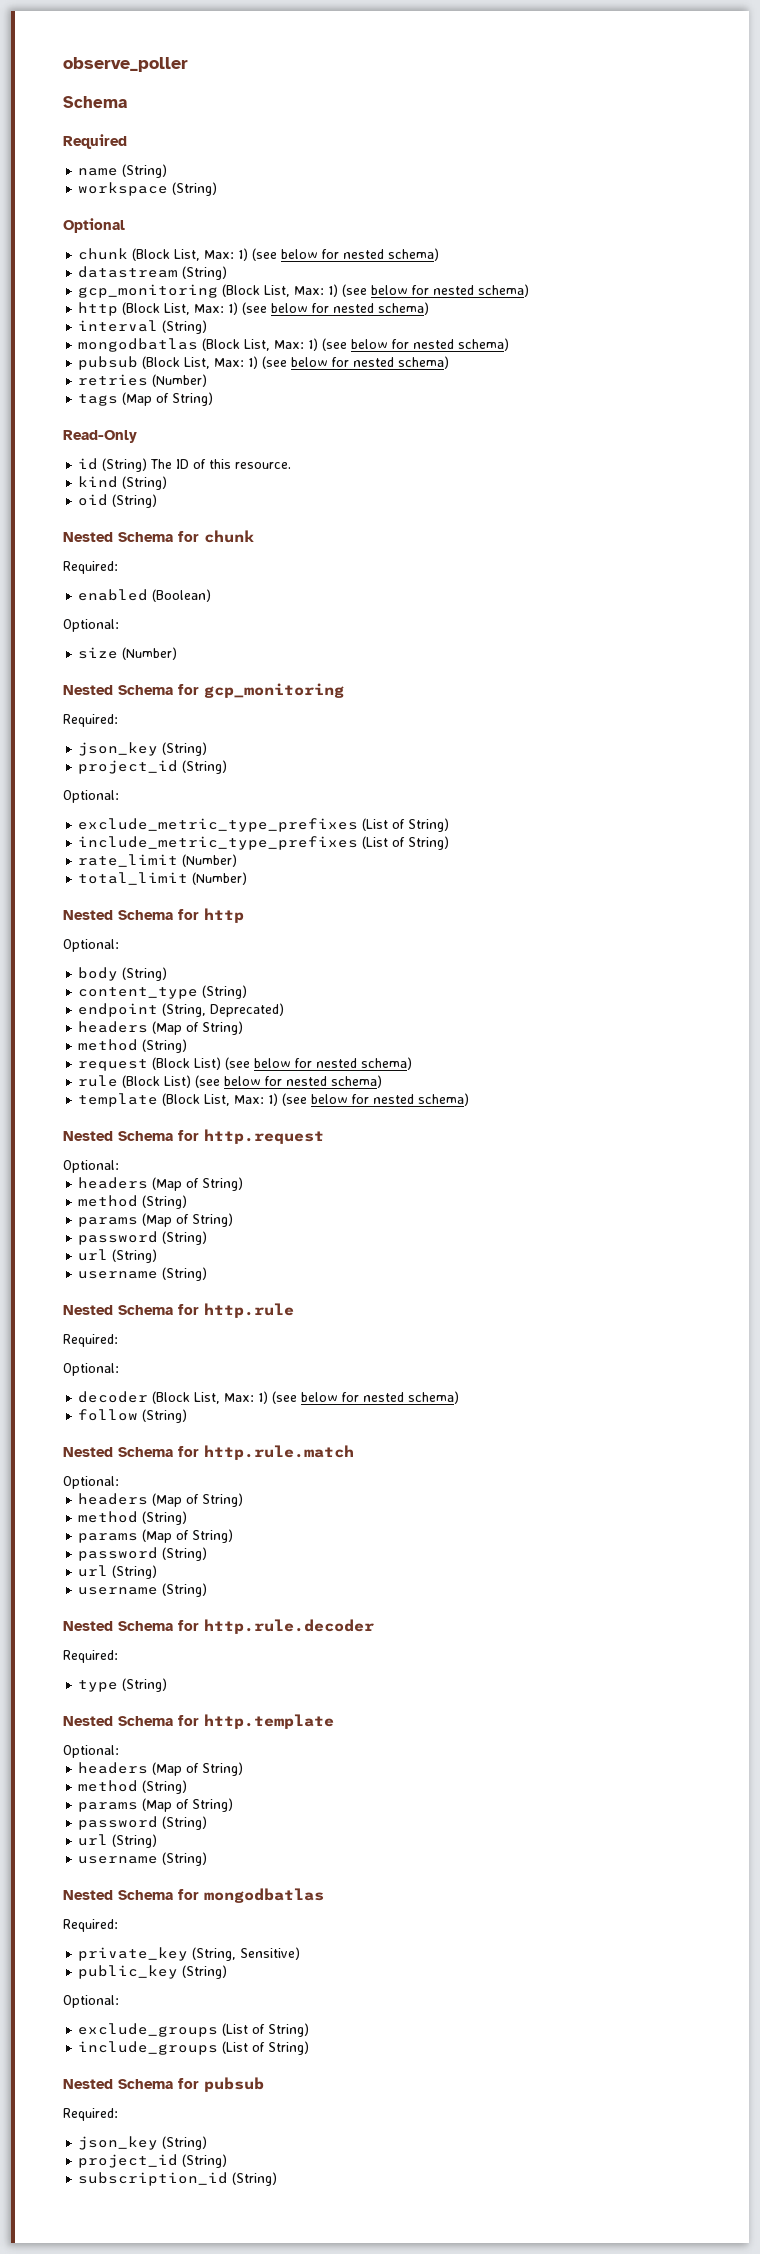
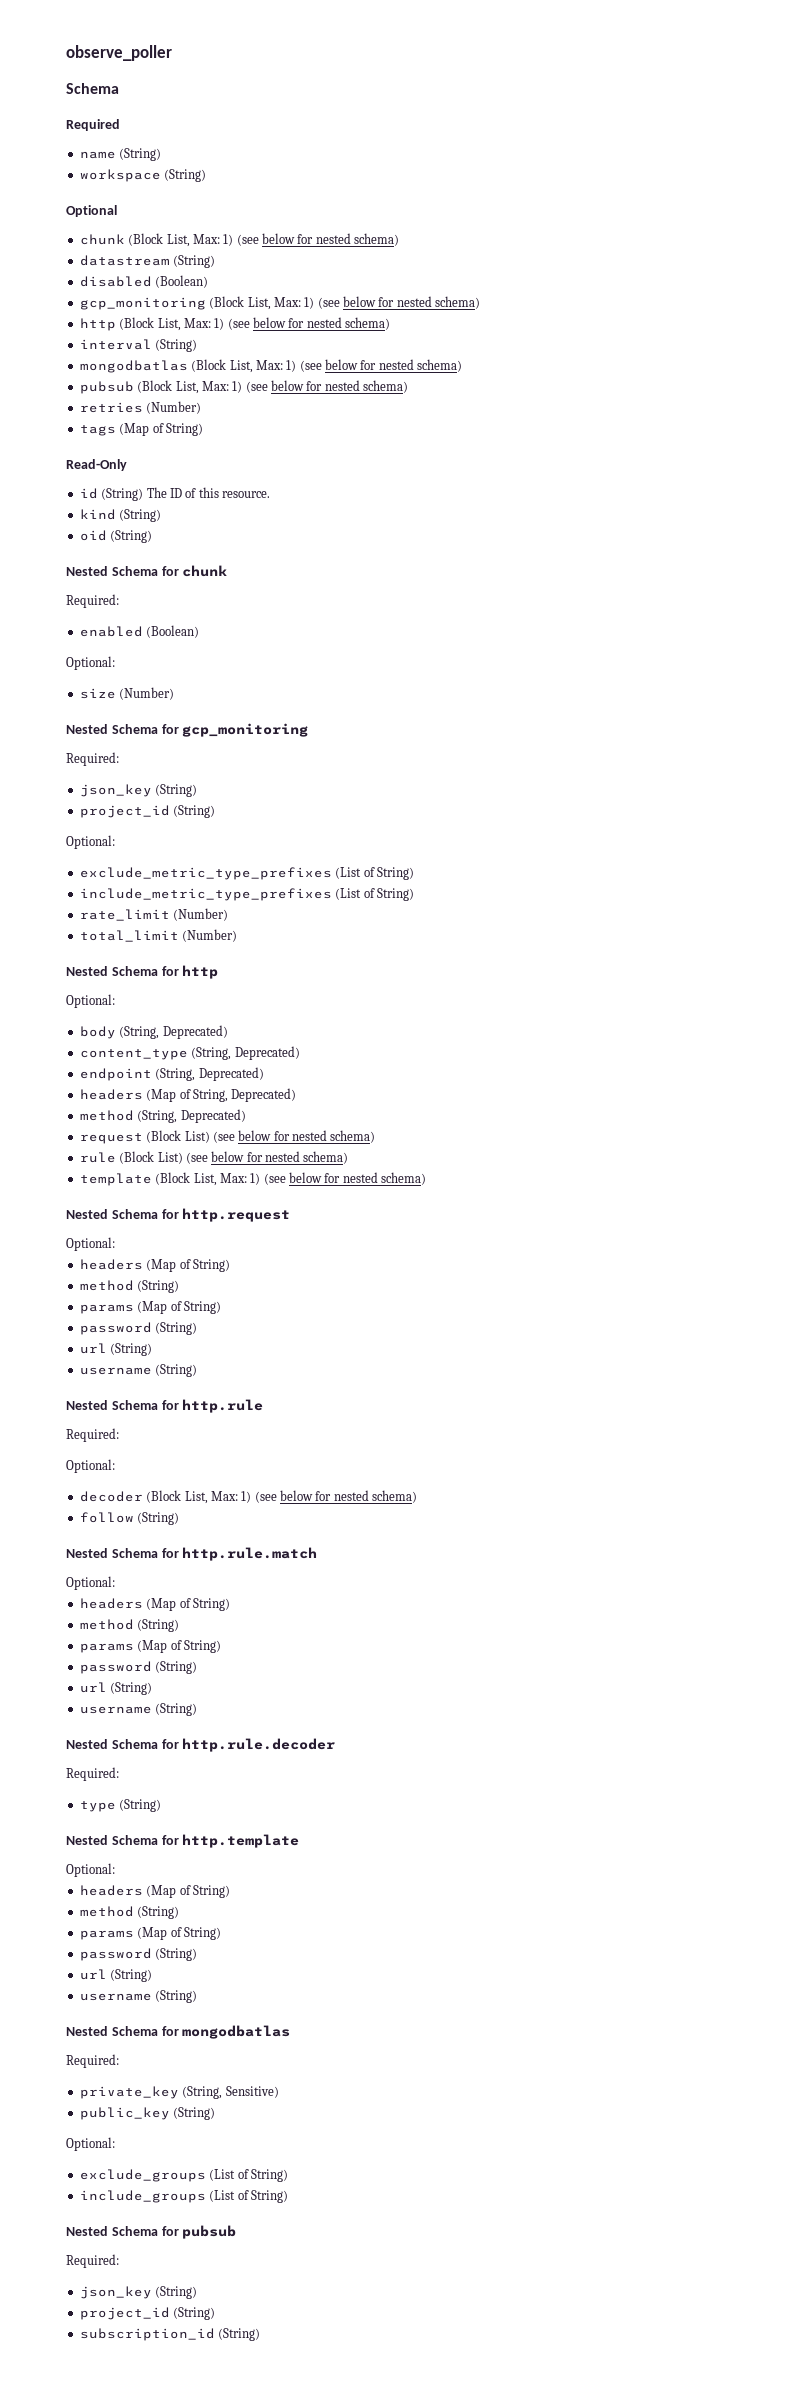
+ disabled (Boolean)
- body (String)
+ body (String, Deprecated)
- content_type (String)
+ content_type (String, Deprecated)
  endpoint (String, Deprecated)
- headers (Map of String)
- method (String)
+ headers (Map of String, Deprecated)
+ method (String, Deprecated)

